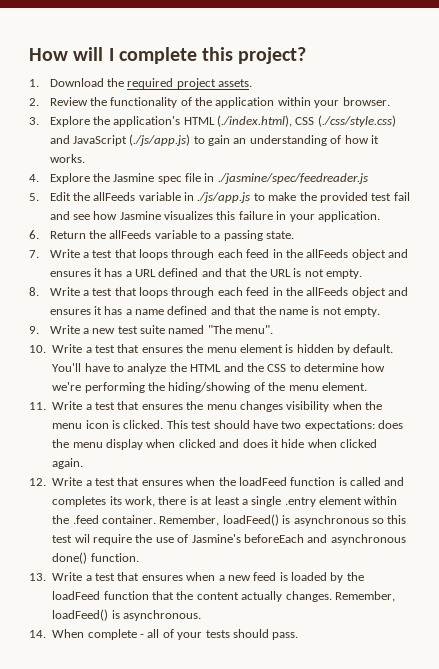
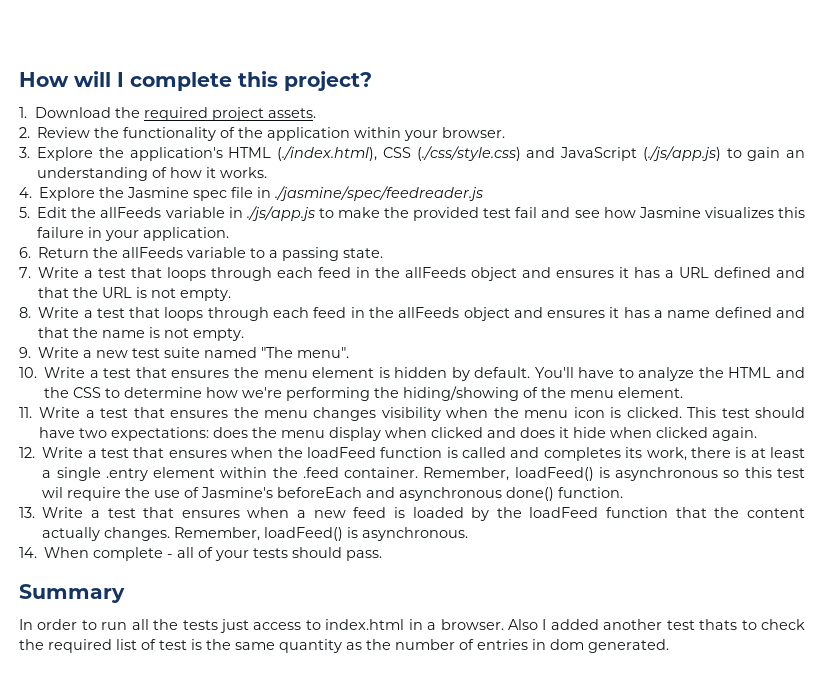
+ Summary
+ In order to run all the tests just access to index.html in a browser. Also I added another test thats to check the required list of test is the same quantity as the number of entries in dom generated.

